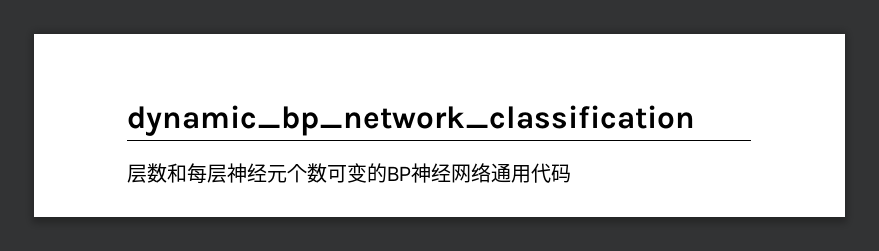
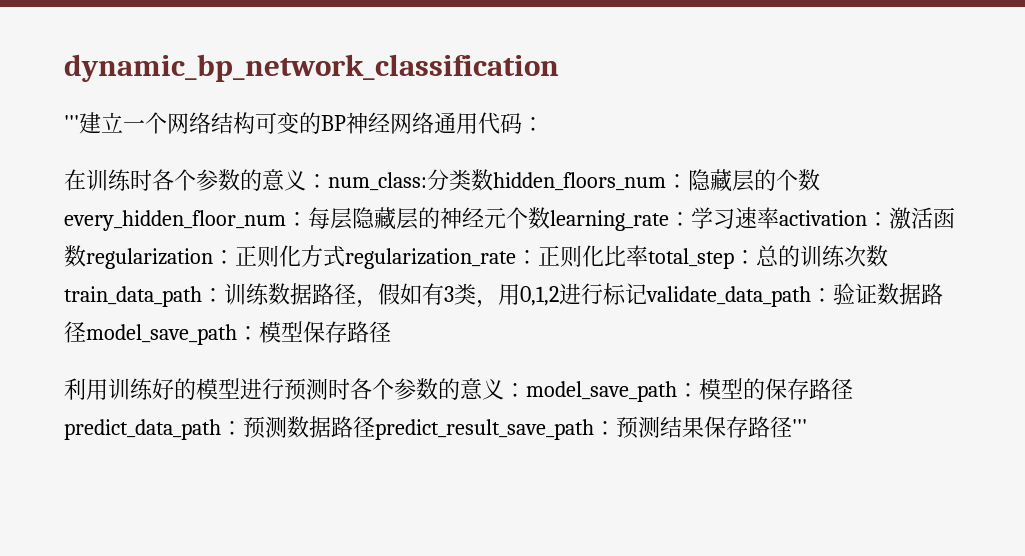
- 层数和每层神经元个数可变的BP神经网络通用代码
+ '''建立一个网络结构可变的BP神经网络通用代码：
+ 在训练时各个参数的意义：num_class:分类数hidden_floors_num：隐藏层的个数every_hidden_floor_num：每层隐藏层的神经元个数learning_rate：学习速率activation：激活函数regularization：正则化方式regularization_rate：正则化比率total_step：总的训练次数train_data_path：训练数据路径，假如有3类，用0,1,2进行标记validate_data_path：验证数据路径model_save_path：模型保存路径
+ 利用训练好的模型进行预测时各个参数的意义：model_save_path：模型的保存路径predict_data_path：预测数据路径predict_result_save_path：预测结果保存路径'''

